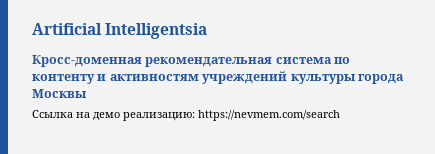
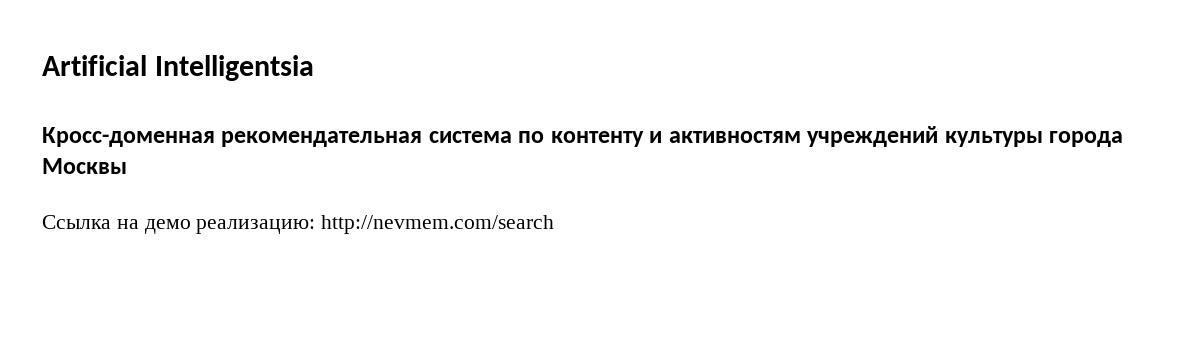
- Ссылка на демо реализацию: https://nevmem.com/search
+ Ссылка на демо реализацию: http://nevmem.com/search

